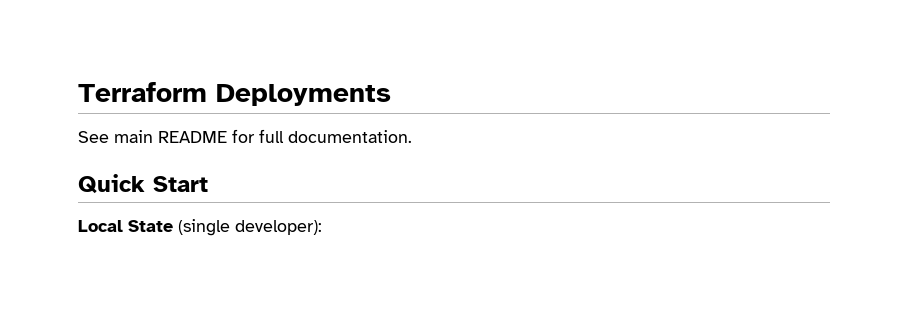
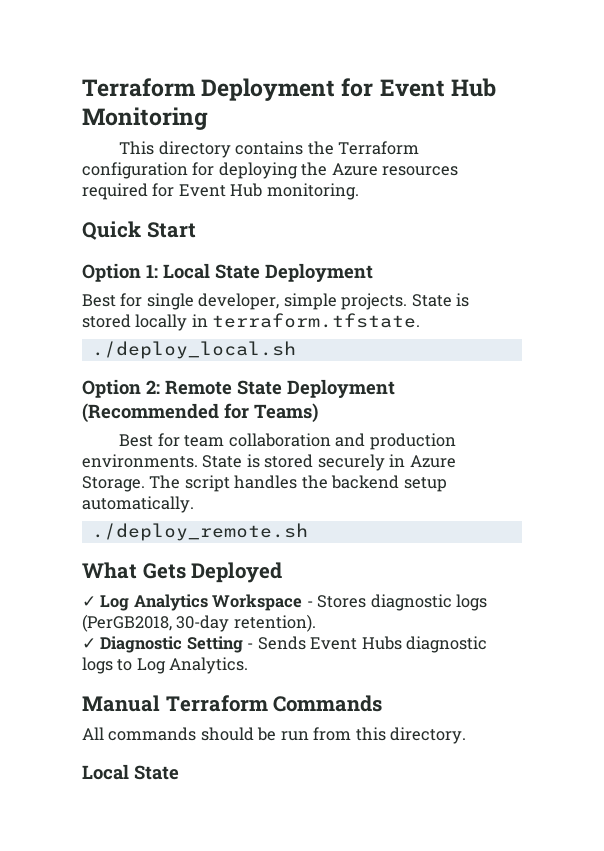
- Terraform Deployments
- See main README for full documentation.
+ Terraform Deployment for Event Hub Monitoring
+ This directory contains the Terraform configuration for deploying the Azure resources required for Event Hub monitoring.
  Quick Start
- Local State (single developer):
+ Option 1: Local State Deployment
+ Best for single developer, simple projects. State is stored locally in terraform.tfstate.
+ ./deploy_local.sh
+ Option 2: Remote State Deployment (Recommended for Teams)
+ Best for team collaboration and production environments. State is stored securely in Azure Storage. The script handles the backend setup automatically.
+ ./deploy_remote.sh
+ What Gets Deployed
+ ✓ Log Analytics Workspace - Stores diagnostic logs (PerGB2018, 30-day retention).
+ ✓ Diagnostic Setting - Sends Event Hubs diagnostic logs to Log Analytics.
+ Manual Terraform Commands
+ All commands should be run from this directory.
+ Local State

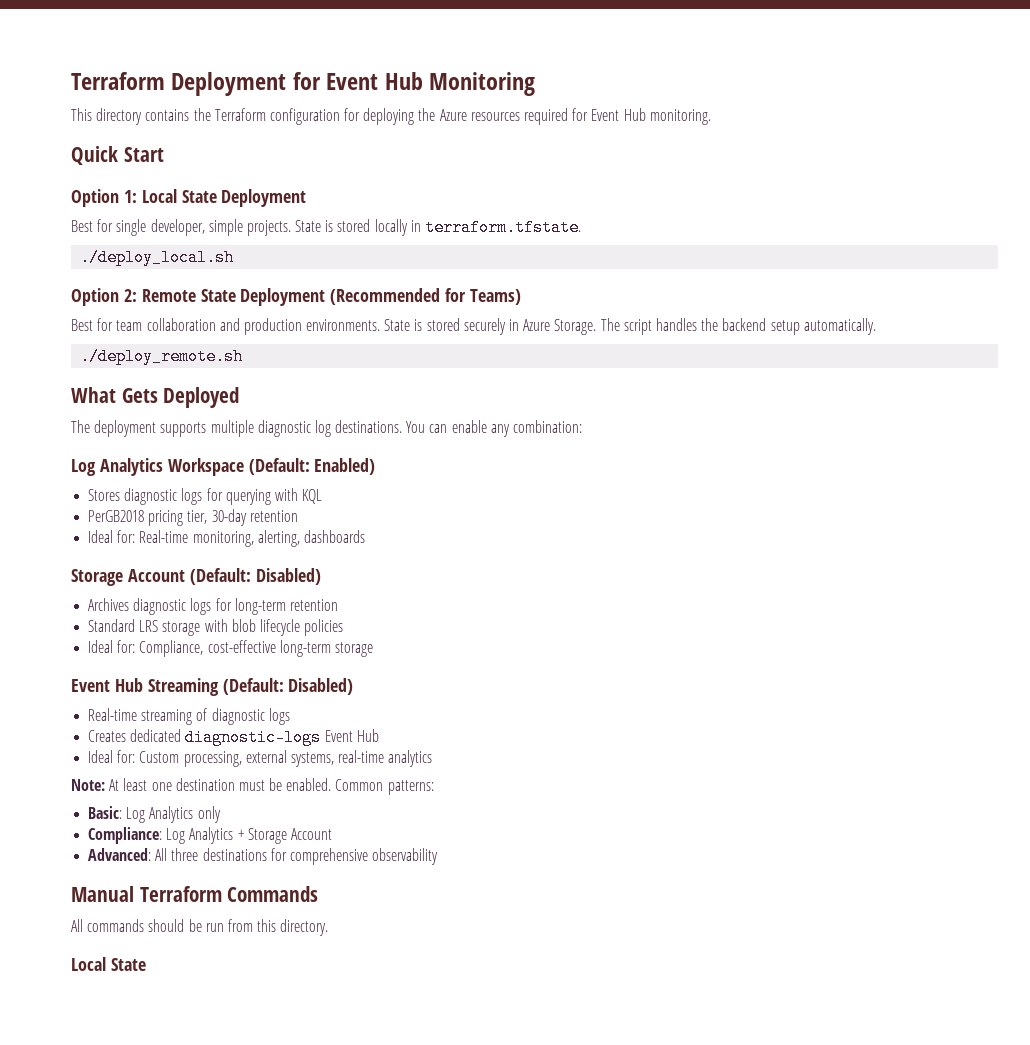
- ✓ Log Analytics Workspace - Stores diagnostic logs (PerGB2018, 30-day retention).
- ✓ Diagnostic Setting - Sends Event Hubs diagnostic logs to Log Analytics.
+ The deployment supports multiple diagnostic log destinations. You can enable any combination:
+ Log Analytics Workspace (Default: Enabled)
+ Stores diagnostic logs for querying with KQL
+ PerGB2018 pricing tier, 30-day retention
+ Ideal for: Real-time monitoring, alerting, dashboards
+ Storage Account (Default: Disabled)
+ Archives diagnostic logs for long-term retention
+ Standard LRS storage with blob lifecycle policies
+ Ideal for: Compliance, cost-effective long-term storage
+ Event Hub Streaming (Default: Disabled)
+ Real-time streaming of diagnostic logs
+ Creates dedicated diagnostic-logs Event Hub
+ Ideal for: Custom processing, external systems, real-time analytics
+ Note: At least one destination must be enabled. Common patterns:
+ Basic: Log Analytics only
+ Compliance: Log Analytics + Storage Account
+ Advanced: All three destinations for comprehensive observability

